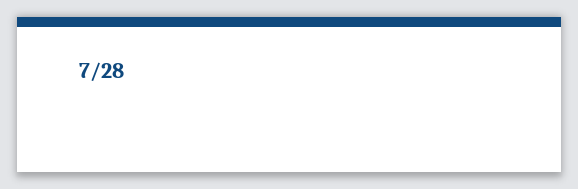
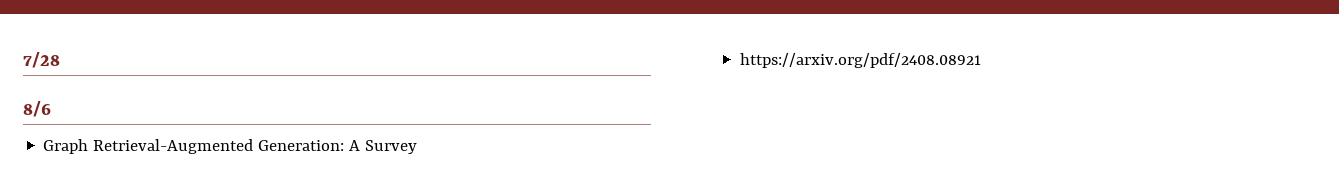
+ 8/6
+ Graph Retrieval-Augmented Generation: A Survey
+ https://arxiv.org/pdf/2408.08921

